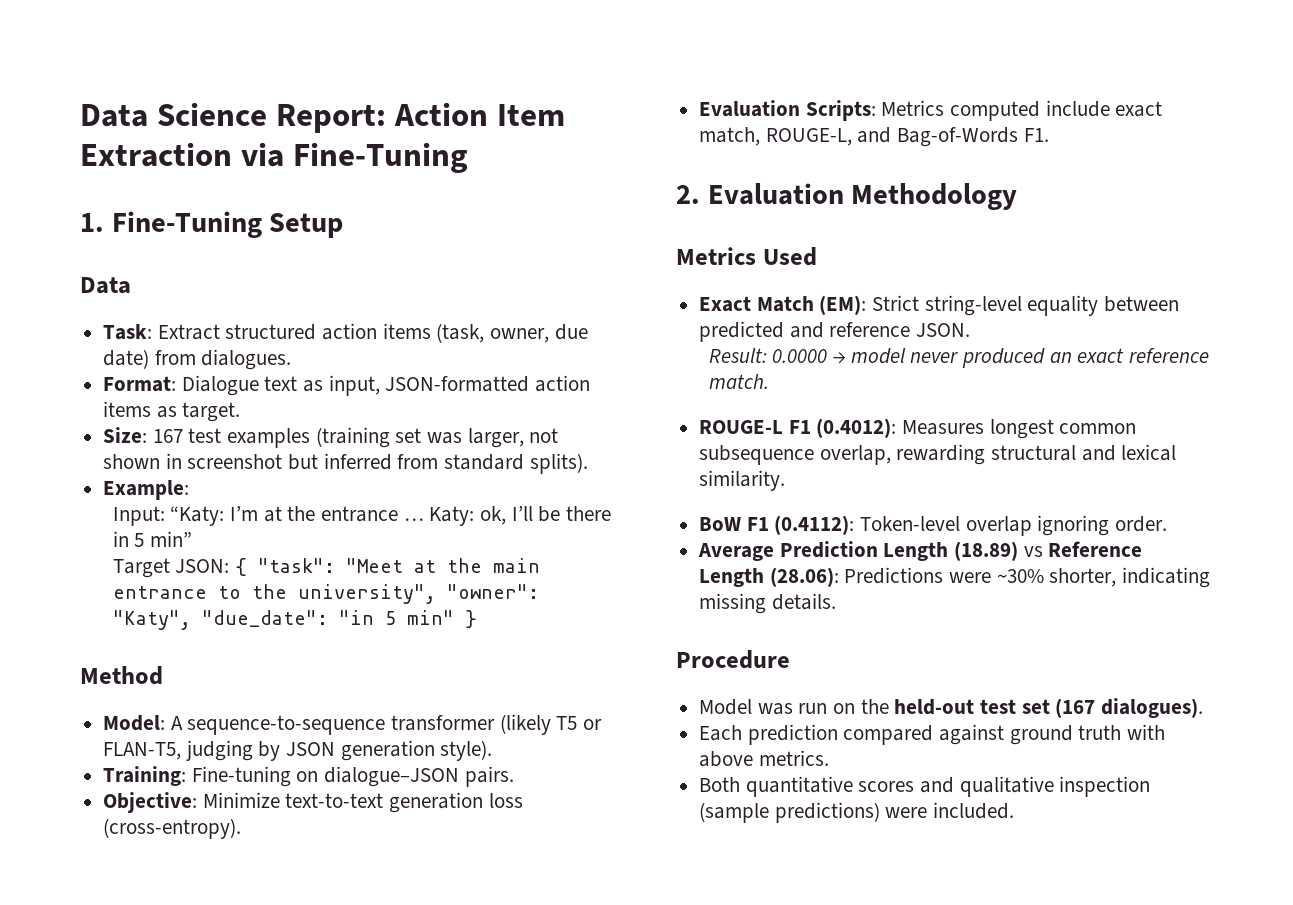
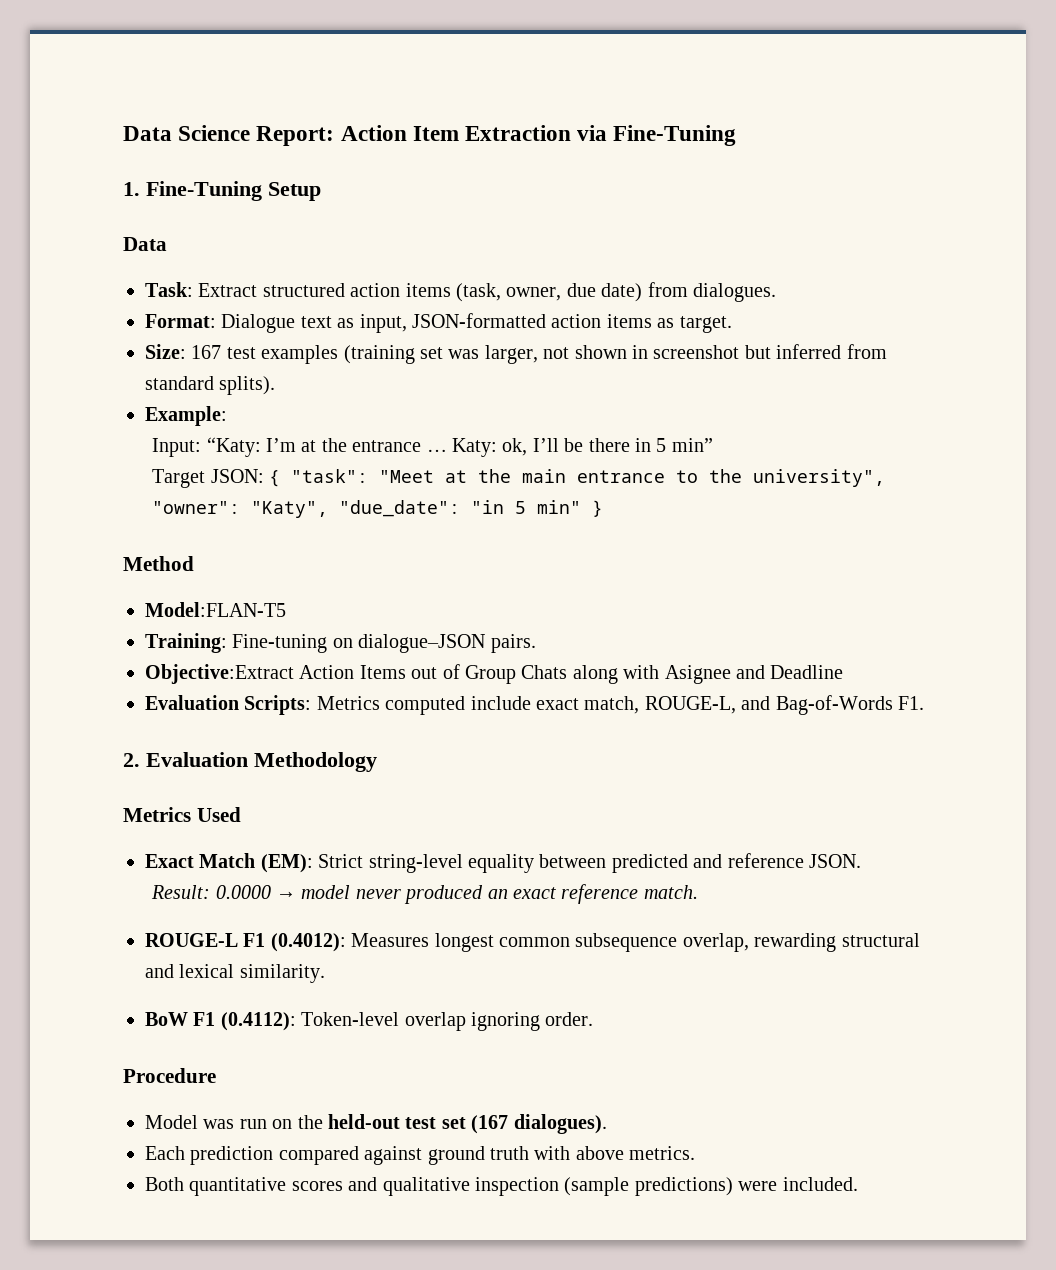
- Model: A sequence-to-sequence transformer (likely T5 or FLAN-T5, judging by JSON generation style).
+ Model:FLAN-T5
- Objective: Minimize text-to-text generation loss (cross-entropy).
+ Objective:Extract Action Items out of Group Chats along with Asignee and Deadline
- Average Prediction Length (18.89) vs Reference Length (28.06): Predictions were ~30% shorter, indicating missing details.

